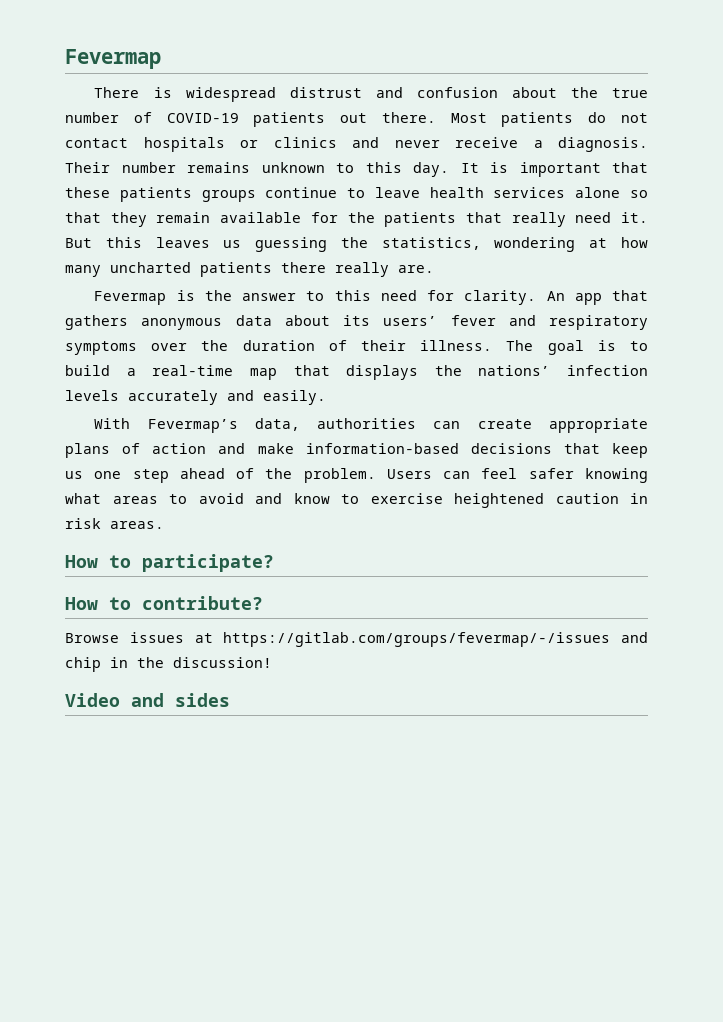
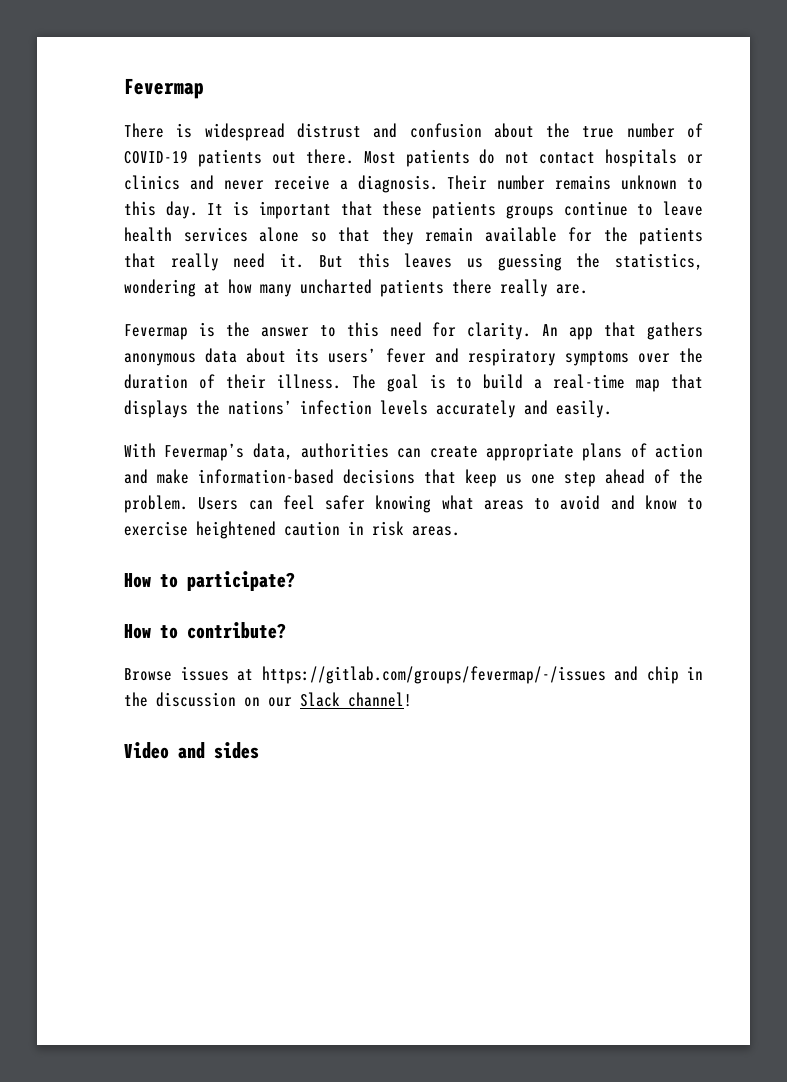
- Browse issues at https://gitlab.com/groups/fevermap/-/issues and chip in the discussion!
+ Browse issues at https://gitlab.com/groups/fevermap/-/issues and chip in the discussion on our Slack channel!

